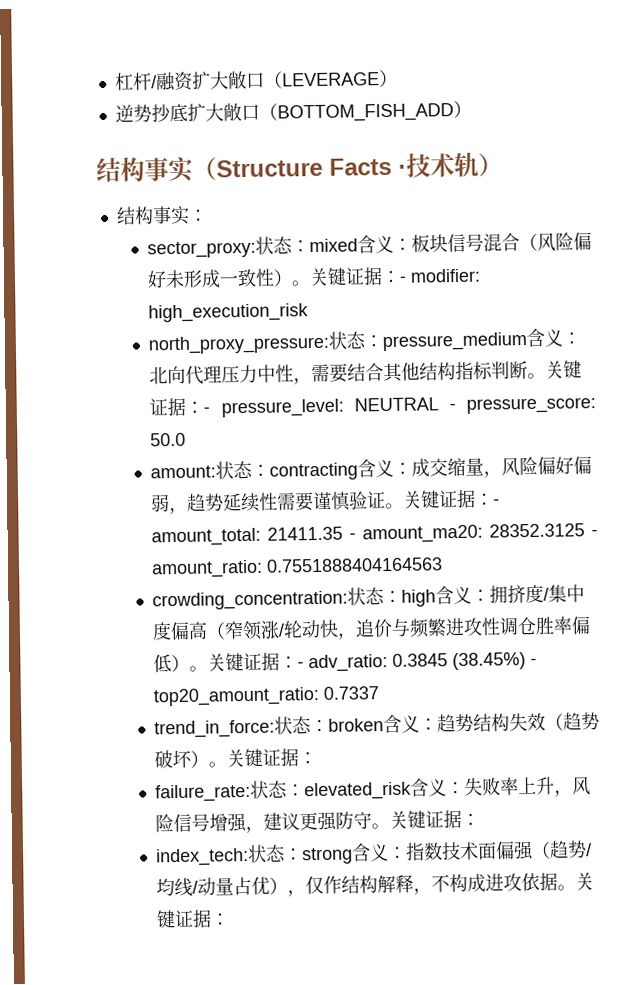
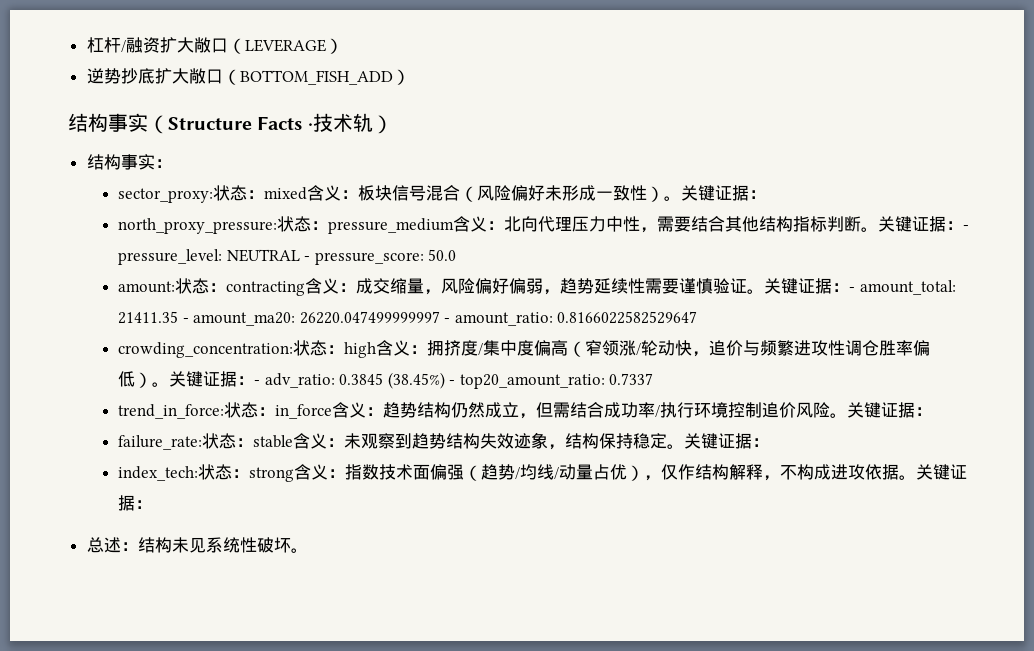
- sector_proxy:状态：mixed含义：板块信号混合（风险偏好未形成一致性）。关键证据：- modifier: high_execution_risk
+ sector_proxy:状态：mixed含义：板块信号混合（风险偏好未形成一致性）。关键证据：
- 关键证据：- amount_total: 21411.35 - amount_ma20: 28352.3125 - amount_ratio: 0.7551888404164563
+ 关键证据：- amount_total: 21411.35 - amount_ma20: 26220.047499999997 - amount_ratio: 0.8166022582529647
- trend_in_force:状态：broken含义：趋势结构失效（趋势破坏）。
+ trend_in_force:状态：in_force含义：趋势结构仍然成立，但需结合成功率/执行环境控制追价风险。
- failure_rate:状态：elevated_risk含义：失败率上升，风险信号增强，建议更强防守。
+ failure_rate:状态：stable含义：未观察到趋势结构失效迹象，结构保持稳定。
+ 总述：结构未见系统性破坏。

